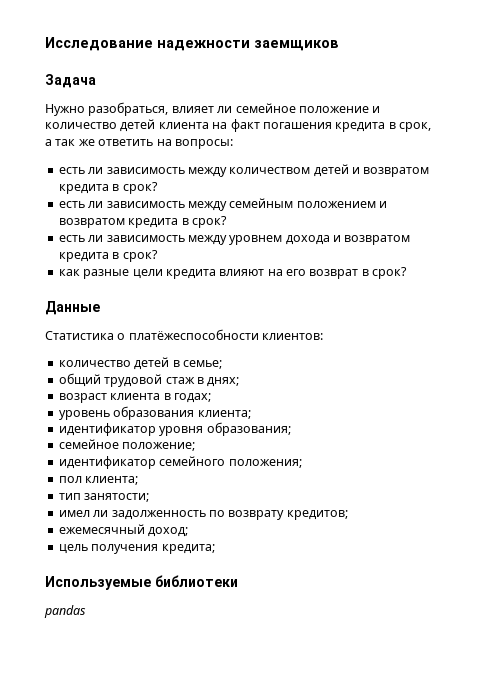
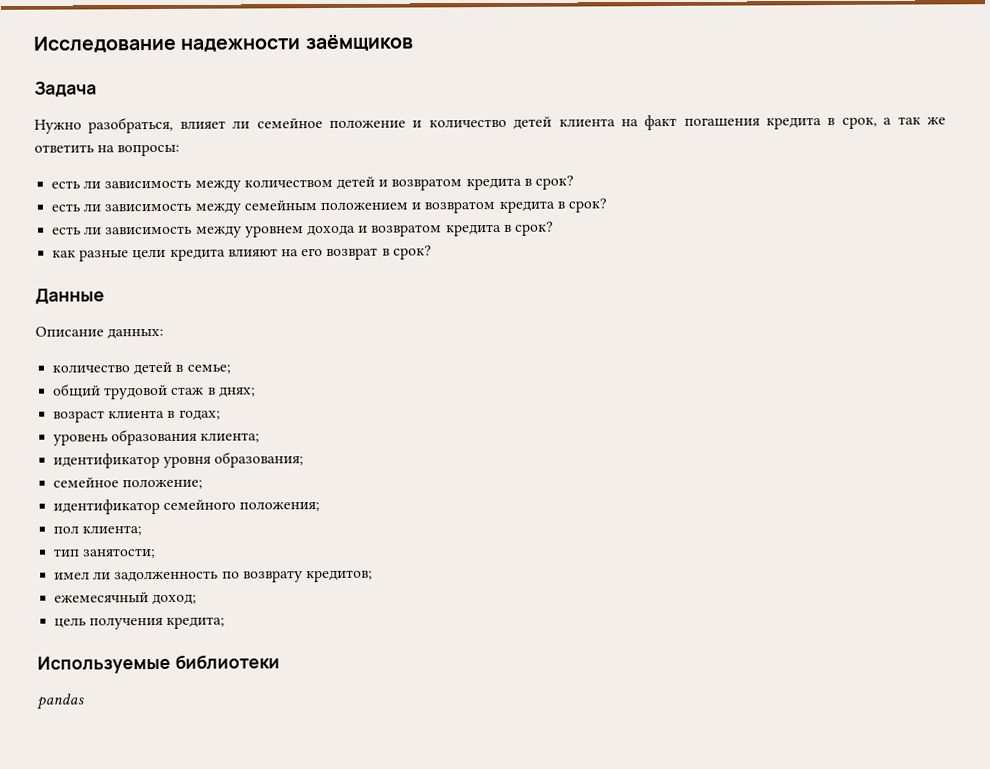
- Исследование надежности заемщиков
+ Исследование надежности заёмщиков
- Статистика о платёжеспособности клиентов:
+ Описание данных:

